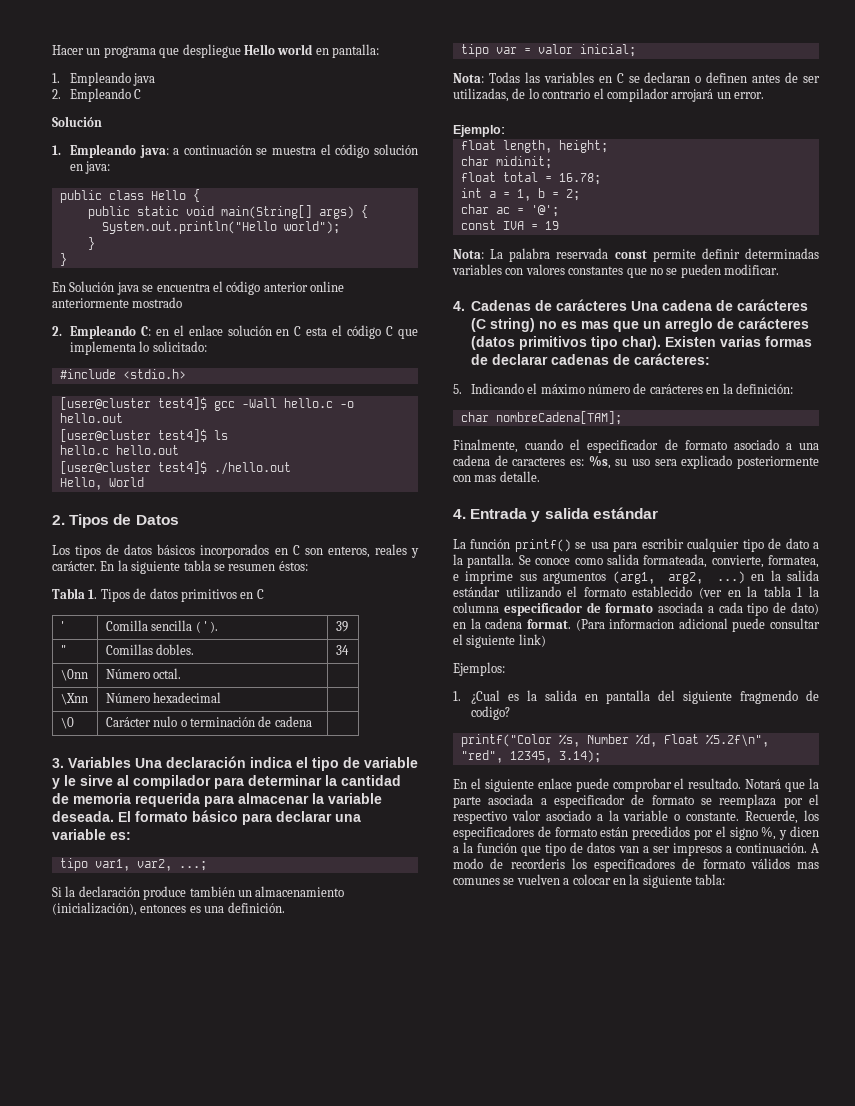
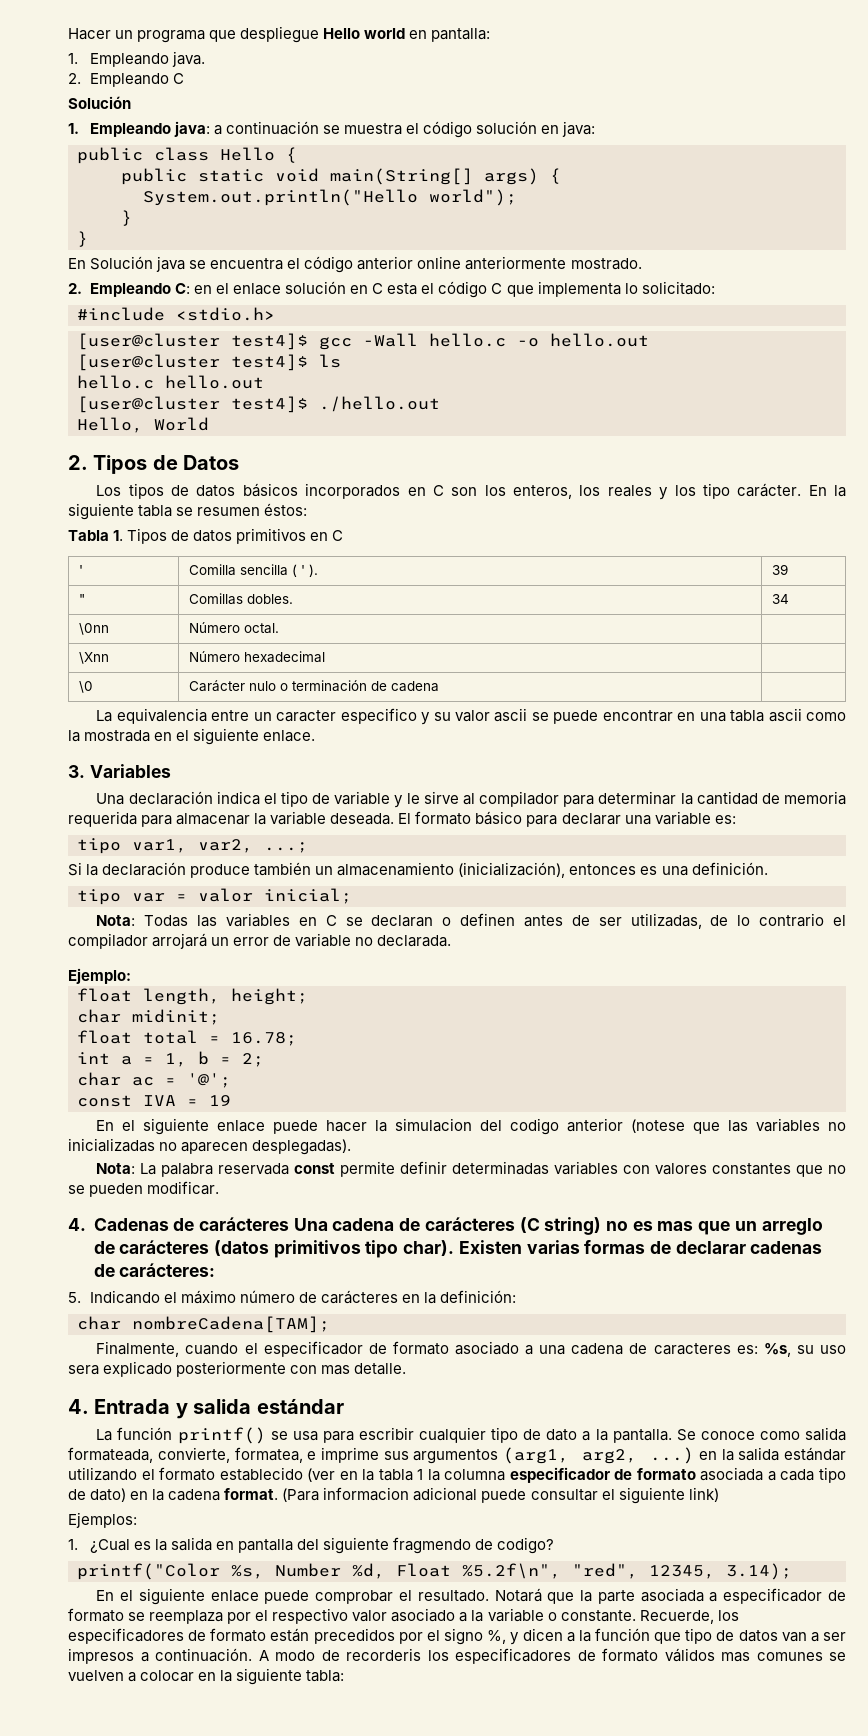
- 1. Empleando java
+ 1. Empleando java.
- En Solución java se encuentra el código anterior online anteriormente mostrado
+ En Solución java se encuentra el código anterior online anteriormente mostrado.
- Los tipos de datos básicos incorporados en C son enteros, reales y carácter.
+ Los tipos de datos básicos incorporados en C son los enteros, los reales y los tipo carácter.
+ La equivalencia entre un caracter especifico y su valor ascii se puede encontrar en una tabla ascii como la mostrada en el siguiente enlace.
- 3. Variables Una declaración indica el tipo de variable y le sirve al compilador para determinar la cantidad de memoria requerida para almacenar la variable deseada.
+ 3. Variables
+ Una declaración indica el tipo de variable y le sirve al compilador para determinar la cantidad de memoria requerida para almacenar la variable deseada.
- Nota: Todas las variables en C se declaran o definen antes de ser utilizadas, de lo contrario el compilador arrojará un error.
+ Nota: Todas las variables en C se declaran o definen antes de ser utilizadas, de lo contrario el compilador arrojará un error de variable no declarada.
+ En el siguiente enlace puede hacer la simulacion del codigo anterior (notese que las variables no inicializadas no aparecen desplegadas).

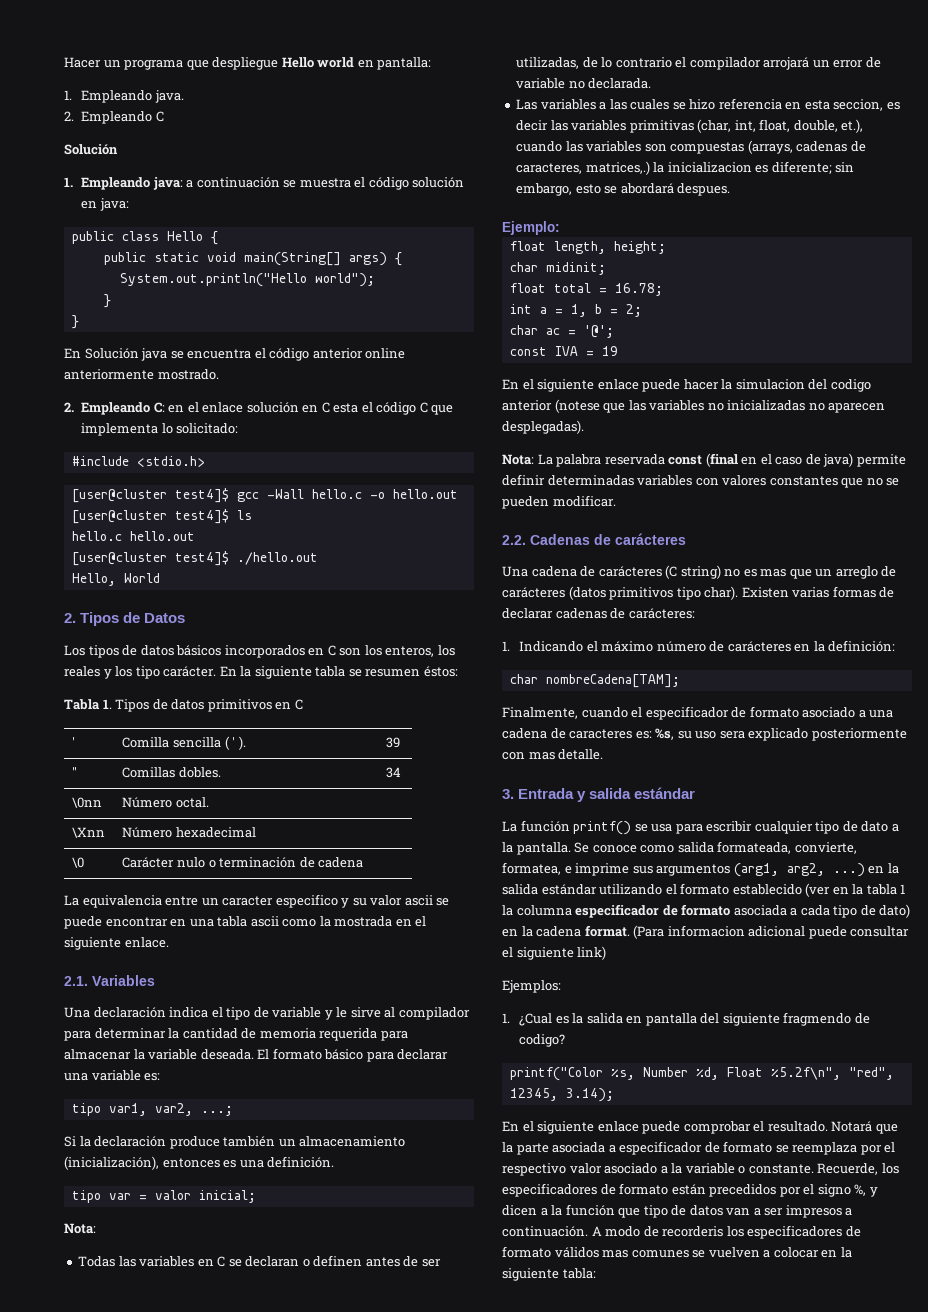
- 3. Variables
+ 2.1. Variables
  tipo var = valor inicial;
- Nota: Todas las variables en C se declaran o definen antes de ser utilizadas, de lo contrario el compilador arrojará un error de variable no declarada.
+ Nota:
+ Todas las variables en C se declaran o definen antes de ser utilizadas, de lo contrario el compilador arrojará un error de variable no declarada.
+ Las variables a las cuales se hizo referencia en esta seccion, es decir las variables primitivas (char, int, float, double, et.), cuando las variables son compuestas (arrays, cadenas de caracteres, matrices,.) la inicializacion es diferente; sin embargo, esto se abordará despues.
- Nota: La palabra reservada const permite definir determinadas variables con valores constantes que no se pueden modificar.
+ Nota: La palabra reservada const (final en el caso de java) permite definir determinadas variables con valores constantes que no se pueden modificar.
- 4. Cadenas de carácteres Una cadena de carácteres (C string) no es mas que un arreglo de carácteres (datos primitivos tipo char).
+ 2.2. Cadenas de carácteres
+ Una cadena de carácteres (C string) no es mas que un arreglo de carácteres (datos primitivos tipo char).
- 5. Indicando el máximo número de carácteres en la definición:
+ 1. Indicando el máximo número de carácteres en la definición:
- 4. Entrada y salida estándar
+ 3. Entrada y salida estándar

